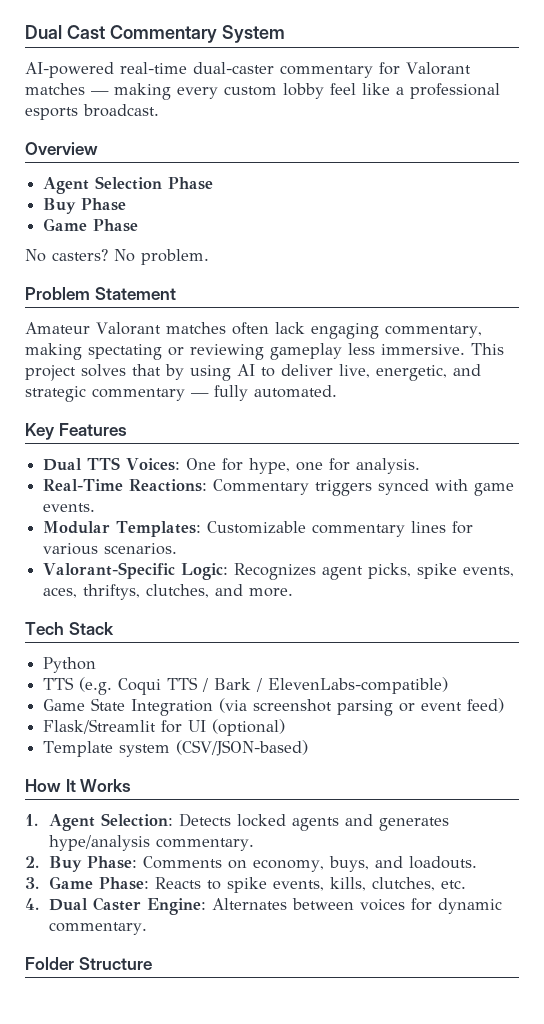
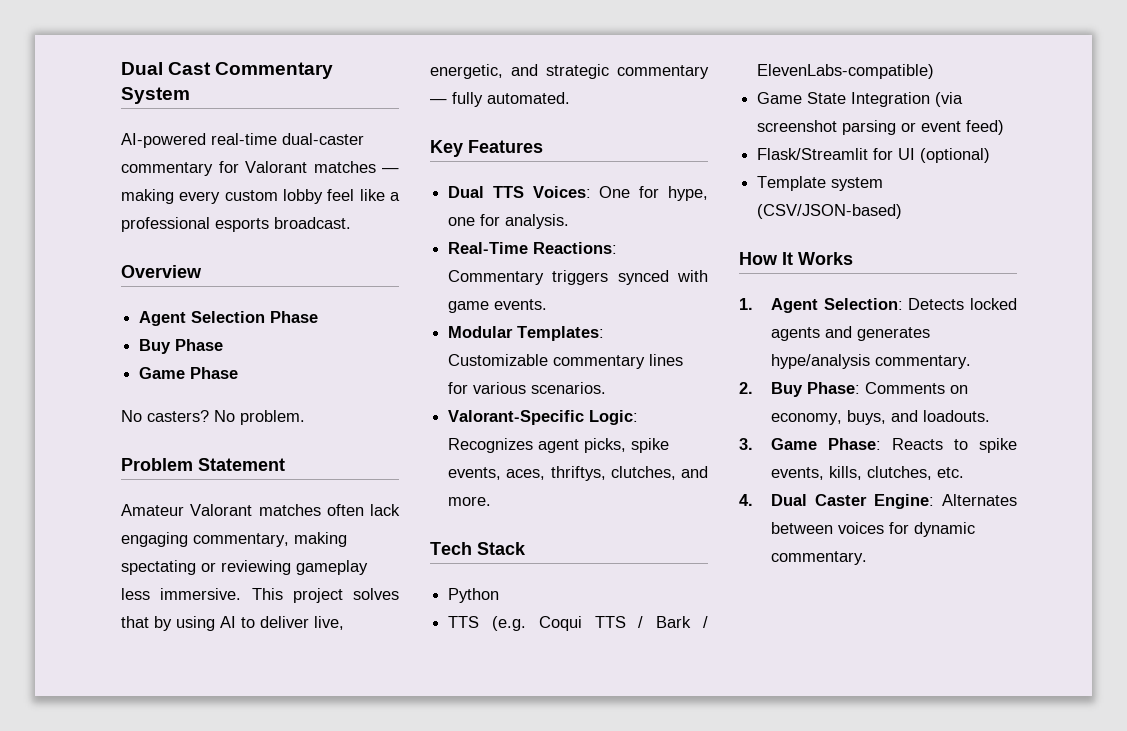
- Folder Structure

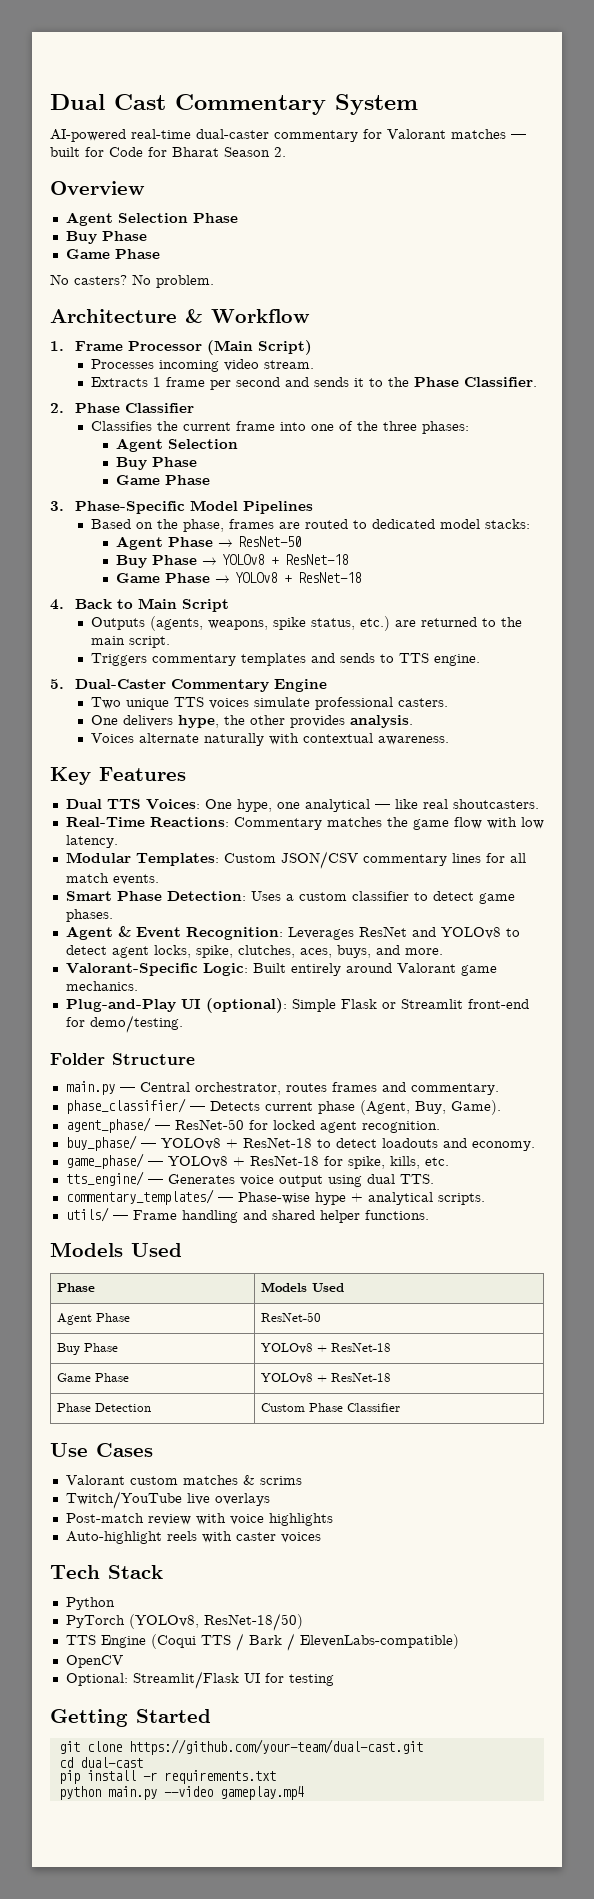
- AI-powered real-time dual-caster commentary for Valorant matches — making every custom lobby feel like a professional esports broadcast.
+ AI-powered real-time dual-caster commentary for Valorant matches — built for Code for Bharat Season 2.
- Problem Statement
- Amateur Valorant matches often lack engaging commentary, making spectating or reviewing gameplay less immersive. This project solves that by using AI to deliver live, energetic, and strategic commentary — fully automated.
+ Architecture & Workflow
+ 1. Frame Processor (Main Script)
+ Processes incoming video stream.
+ Extracts 1 frame per second and sends it to the Phase Classifier.
+ 2. Phase Classifier
+ Classifies the current frame into one of the three phases:
+ Agent Selection
+ Buy Phase
+ Game Phase
+ 3. Phase-Specific Model Pipelines
+ Based on the phase, frames are routed to dedicated model stacks:
+ Agent Phase → ResNet-50
+ Buy Phase → YOLOv8 + ResNet-18
+ Game Phase → YOLOv8 + ResNet-18
+ 4. Back to Main Script
+ Outputs (agents, weapons, spike status, etc.) are returned to the main script.
+ Triggers commentary templates and sends to TTS engine.
+ 5. Dual-Caster Commentary Engine
+ Two unique TTS voices simulate professional casters.
+ One delivers hype, the other provides analysis.
+ Voices alternate naturally with contextual awareness.
- Dual TTS Voices: One for hype, one for analysis.
- Real-Time Reactions: Commentary triggers synced with game events.
+ Dual TTS Voices: One hype, one analytical — like real shoutcasters.
+ Real-Time Reactions: Commentary matches the game flow with low latency.
- Modular Templates: Customizable commentary lines for various scenarios.
- Valorant-Specific Logic: Recognizes agent picks, spike events, aces, thriftys, clutches, and more.
+ Modular Templates: Custom JSON/CSV commentary lines for all match events.
+ Smart Phase Detection: Uses a custom classifier to detect game phases.
+ Agent & Event Recognition: Leverages ResNet and YOLOv8 to detect agent locks, spike, clutches, aces, buys, and more.
+ Valorant-Specific Logic: Built entirely around Valorant game mechanics.
+ Plug-and-Play UI (optional): Simple Flask or Streamlit front-end for demo/testing.
+ Folder Structure
+ main.py — Central orchestrator, routes frames and commentary.
+ phase_classifier/ — Detects current phase (Agent, Buy, Game).
+ agent_phase/ — ResNet-50 for locked agent recognition.
+ buy_phase/ — YOLOv8 + ResNet-18 to detect loadouts and economy.
+ game_phase/ — YOLOv8 + ResNet-18 for spike, kills, etc.
+ tts_engine/ — Generates voice output using dual TTS.
+ commentary_templates/ — Phase-wise hype + analytical scripts.
+ utils/ — Frame handling and shared helper functions.
+ Models Used
+ Phase | Models Used
+ Agent Phase | ResNet-50
+ Buy Phase | YOLOv8 + ResNet-18
+ Game Phase | YOLOv8 + ResNet-18
+ Phase Detection | Custom Phase Classifier
+ Use Cases
+ Valorant custom matches & scrims
+ Twitch/YouTube live overlays
+ Post-match review with voice highlights
+ Auto-highlight reels with caster voices
- TTS (e.g. Coqui TTS / Bark / ElevenLabs-compatible)
+ PyTorch (YOLOv8, ResNet-18/50)
+ TTS Engine (Coqui TTS / Bark / ElevenLabs-compatible)
- Game State Integration (via screenshot parsing or event feed)
- Flask/Streamlit for UI (optional)
- Template system (CSV/JSON-based)
- How It Works
- 1. Agent Selection: Detects locked agents and generates hype/analysis commentary.
- 2. Buy Phase: Comments on economy, buys, and loadouts.
- 3. Game Phase: Reacts to spike events, kills, clutches, etc.
- 4. Dual Caster Engine: Alternates between voices for dynamic commentary.
+ OpenCV
+ Optional: Streamlit/Flask UI for testing
+ Getting Started
+ git clone https://github.com/your-team/dual-cast.git
+ cd dual-cast
+ pip install -r requirements.txt
+ python main.py --video gameplay.mp4

